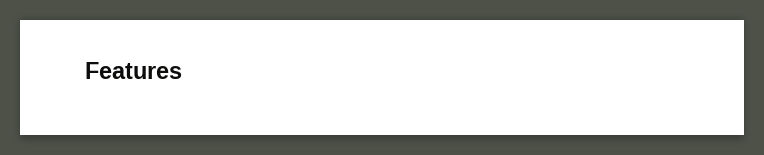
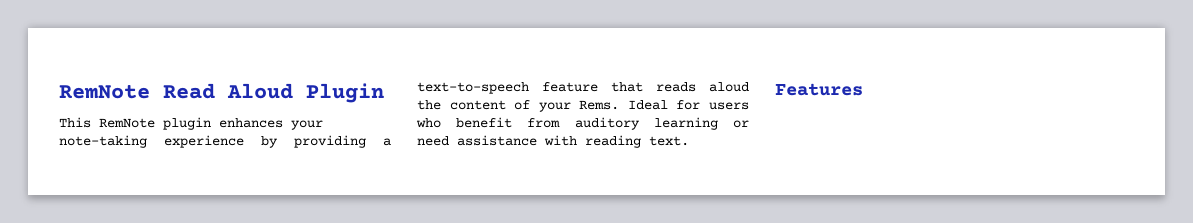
+ RemNote Read Aloud Plugin
+ This RemNote plugin enhances your note-taking experience by providing a text-to-speech feature that reads aloud the content of your Rems. Ideal for users who benefit from auditory learning or need assistance with reading text.

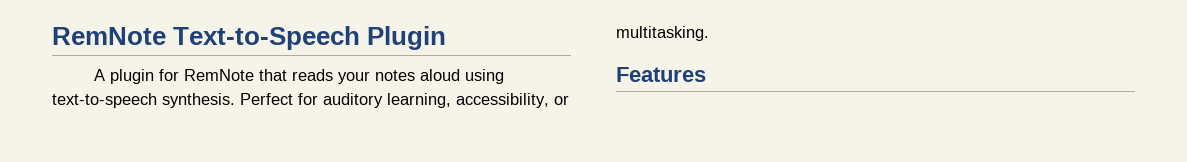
- RemNote Read Aloud Plugin
+ RemNote Text-to-Speech Plugin
- This RemNote plugin enhances your note-taking experience by providing a text-to-speech feature that reads aloud the content of your Rems. Ideal for users who benefit from auditory learning or need assistance with reading text.
+ A plugin for RemNote that reads your notes aloud using text-to-speech synthesis. Perfect for auditory learning, accessibility, or multitasking.

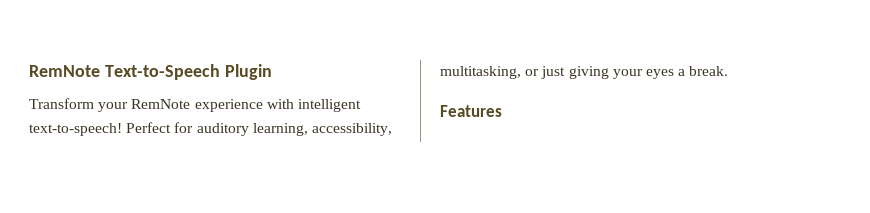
- A plugin for RemNote that reads your notes aloud using text-to-speech synthesis.
+ Transform your RemNote experience with intelligent text-to-speech!
- Perfect for auditory learning, accessibility, or multitasking.
+ Perfect for auditory learning, accessibility, multitasking, or just giving your eyes a break.

